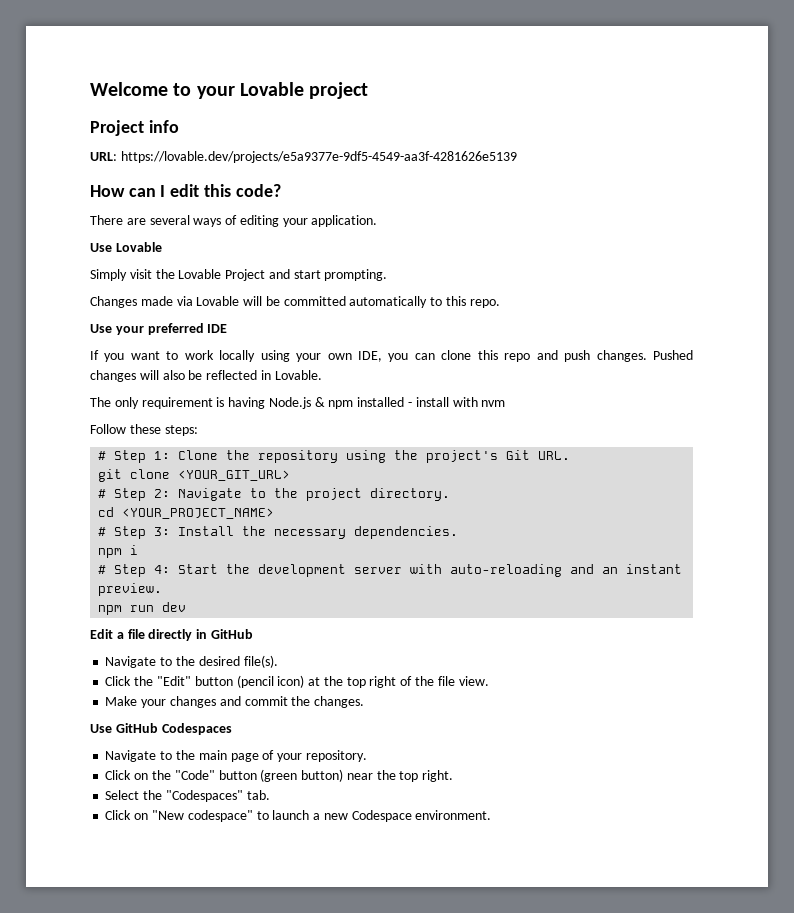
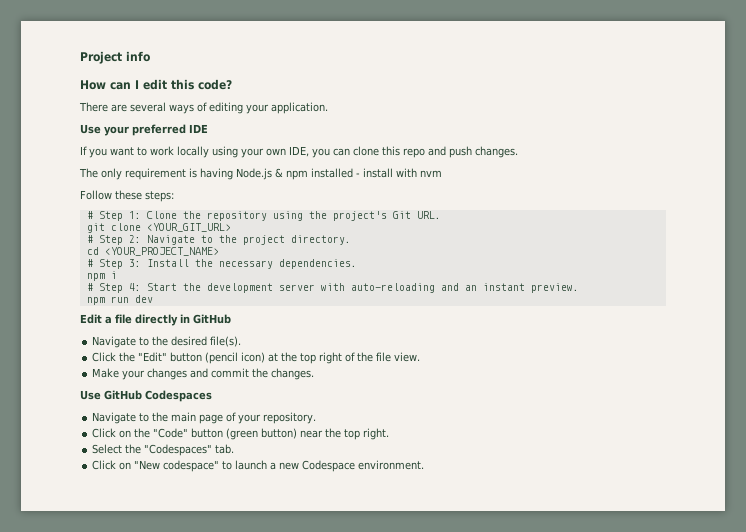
- Welcome to your Lovable project
- URL: https://lovable.dev/projects/e5a9377e-9df5-4549-aa3f-4281626e5139
- Use Lovable
- Simply visit the Lovable Project and start prompting.
- Changes made via Lovable will be committed automatically to this repo.
- Pushed changes will also be reflected in Lovable.

